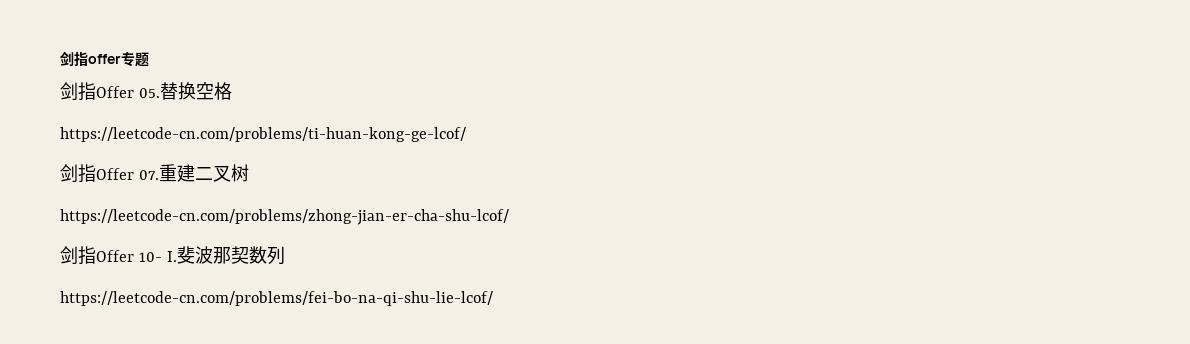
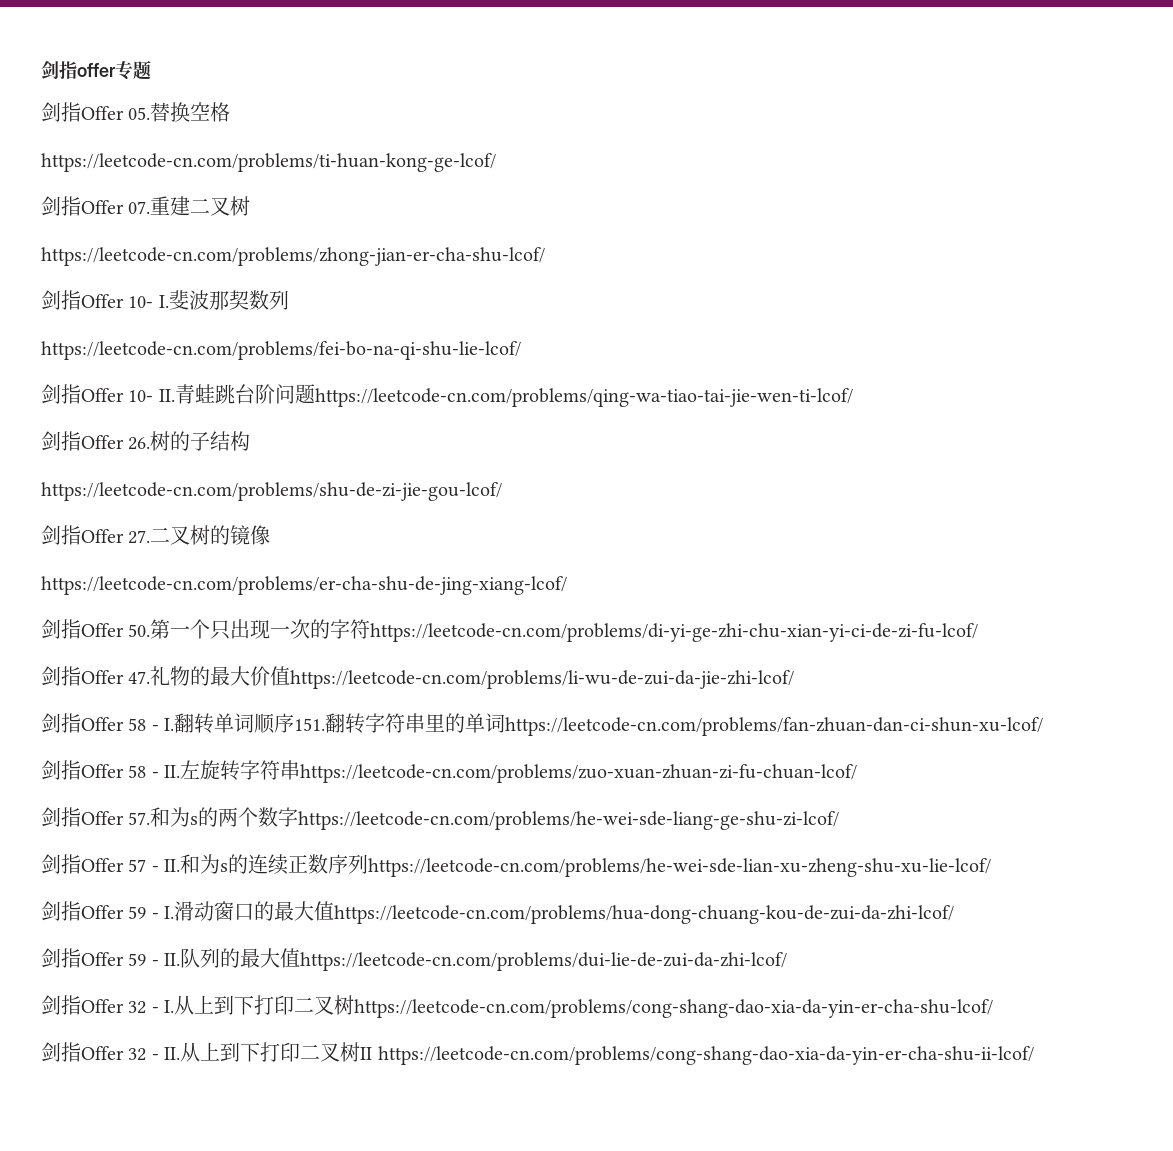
+ 剑指Offer 10- II.青蛙跳台阶问题https://leetcode-cn.com/problems/qing-wa-tiao-tai-jie-wen-ti-lcof/
+ 剑指Offer 26.树的子结构
+ https://leetcode-cn.com/problems/shu-de-zi-jie-gou-lcof/
+ 剑指Offer 27.二叉树的镜像
+ https://leetcode-cn.com/problems/er-cha-shu-de-jing-xiang-lcof/
+ 剑指Offer 50.第一个只出现一次的字符https://leetcode-cn.com/problems/di-yi-ge-zhi-chu-xian-yi-ci-de-zi-fu-lcof/
+ 剑指Offer 47.礼物的最大价值https://leetcode-cn.com/problems/li-wu-de-zui-da-jie-zhi-lcof/
+ 剑指Offer 58 - I.翻转单词顺序151.翻转字符串里的单词https://leetcode-cn.com/problems/fan-zhuan-dan-ci-shun-xu-lcof/
+ 剑指Offer 58 - II.左旋转字符串https://leetcode-cn.com/problems/zuo-xuan-zhuan-zi-fu-chuan-lcof/
+ 剑指Offer 57.和为s的两个数字https://leetcode-cn.com/problems/he-wei-sde-liang-ge-shu-zi-lcof/
+ 剑指Offer 57 - II.和为s的连续正数序列https://leetcode-cn.com/problems/he-wei-sde-lian-xu-zheng-shu-xu-lie-lcof/
+ 剑指Offer 59 - I.滑动窗口的最大值https://leetcode-cn.com/problems/hua-dong-chuang-kou-de-zui-da-zhi-lcof/
+ 剑指Offer 59 - II.队列的最大值https://leetcode-cn.com/problems/dui-lie-de-zui-da-zhi-lcof/
+ 剑指Offer 32 - I.从上到下打印二叉树https://leetcode-cn.com/problems/cong-shang-dao-xia-da-yin-er-cha-shu-lcof/
+ 剑指Offer 32 - II.从上到下打印二叉树II https://leetcode-cn.com/problems/cong-shang-dao-xia-da-yin-er-cha-shu-ii-lcof/

